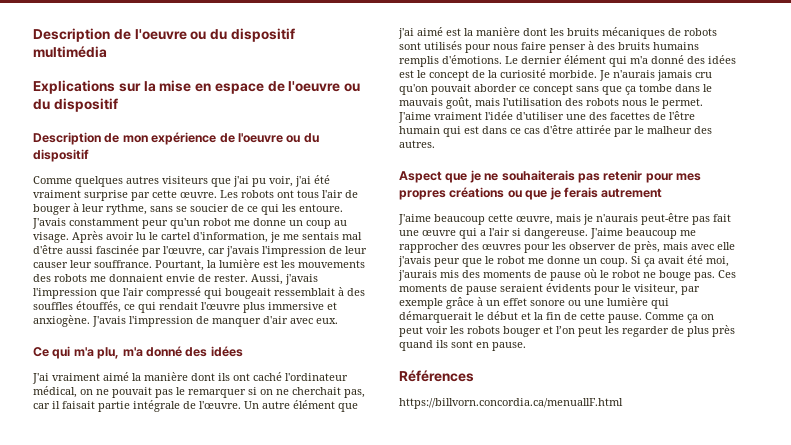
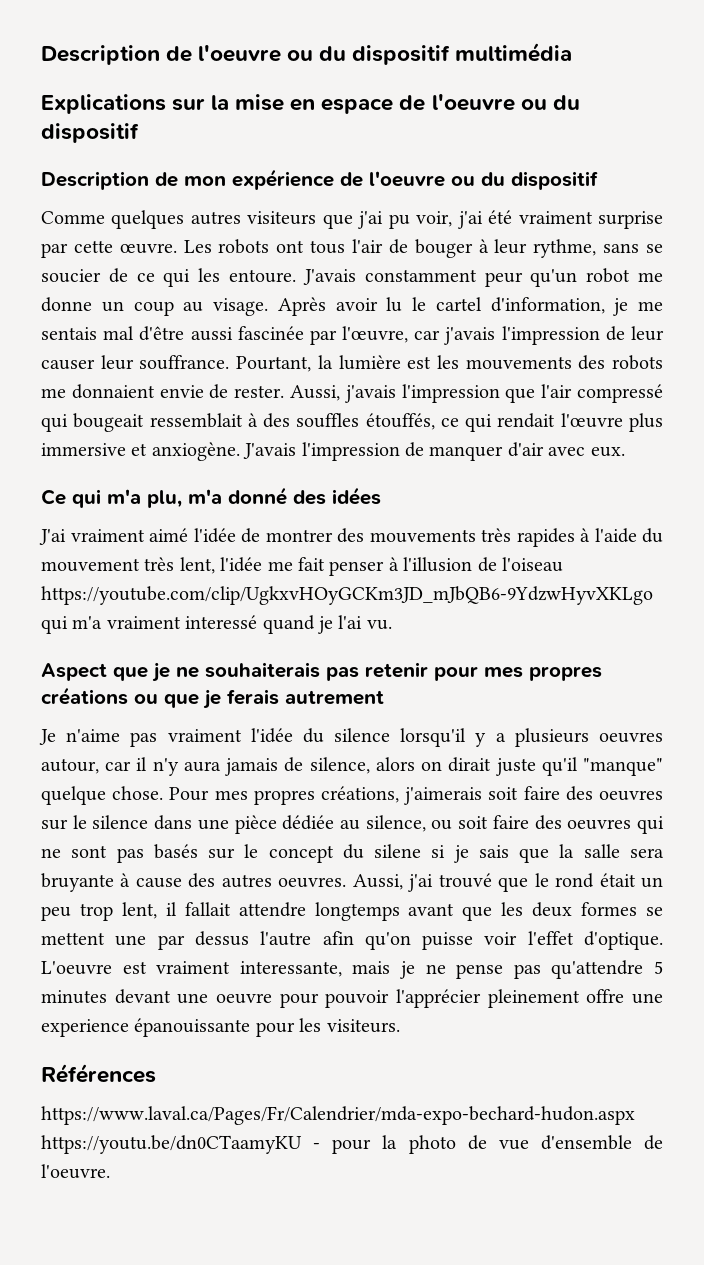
- J'ai vraiment aimé la manière dont ils ont caché l'ordinateur médical, on ne pouvait pas le remarquer si on ne cherchait pas, car il faisait partie intégrale de l'œuvre. Un autre élément que j'ai aimé est la manière dont les bruits mécaniques de robots sont utilisés pour nous faire penser à des bruits humains remplis d'émotions. Le dernier élément qui m'a donné des idées est le concept de la curiosité morbide. Je n'aurais jamais cru qu'on pouvait aborder ce concept sans que ça tombe dans le mauvais goût, mais l'utilisation des robots nous le permet. J'aime vraiment l'idée d'utiliser une des facettes de l'être humain qui est dans ce cas d'être attirée par le malheur des autres.
+ J'ai vraiment aimé l'idée de montrer des mouvements très rapides à l'aide du mouvement très lent, l'idée me fait penser à l'illusion de l'oiseau https://youtube.com/clip/UgkxvHOyGCKm3JD_mJbQB6-9YdzwHyvXKLgo qui m'a vraiment interessé quand je l'ai vu.
- J'aime beaucoup cette œuvre, mais je n'aurais peut-être pas fait une œuvre qui a l'air si dangereuse. J'aime beaucoup me rapprocher des œuvres pour les observer de près, mais avec elle j'avais peur que le robot me donne un coup. Si ça avait été moi, j'aurais mis des moments de pause où le robot ne bouge pas. Ces moments de pause seraient évidents pour le visiteur, par exemple grâce à un effet sonore ou une lumière qui démarquerait le début et la fin de cette pause. Comme ça on peut voir les robots bouger et l’on peut les regarder de plus près quand ils sont en pause.
+ Je n'aime pas vraiment l'idée du silence lorsqu'il y a plusieurs oeuvres autour, car il n'y aura jamais de silence, alors on dirait juste qu'il "manque" quelque chose. Pour mes propres créations, j'aimerais soit faire des oeuvres sur le silence dans une pièce dédiée au silence, ou soit faire des oeuvres qui ne sont pas basés sur le concept du silene si je sais que la salle sera bruyante à cause des autres oeuvres. Aussi, j'ai trouvé que le rond était un peu trop lent, il fallait attendre longtemps avant que les deux formes se mettent une par dessus l'autre afin qu'on puisse voir l'effet d'optique. L'oeuvre est vraiment interessante, mais je ne pense pas qu'attendre 5 minutes devant une oeuvre pour pouvoir l'apprécier pleinement offre une experience épanouissante pour les visiteurs.
  Références
- https://billvorn.concordia.ca/menuallF.html
+ https://www.laval.ca/Pages/Fr/Calendrier/mda-expo-bechard-hudon.aspx https://youtu.be/dn0CTaamyKU - pour la photo de vue d'ensemble de l'oeuvre.

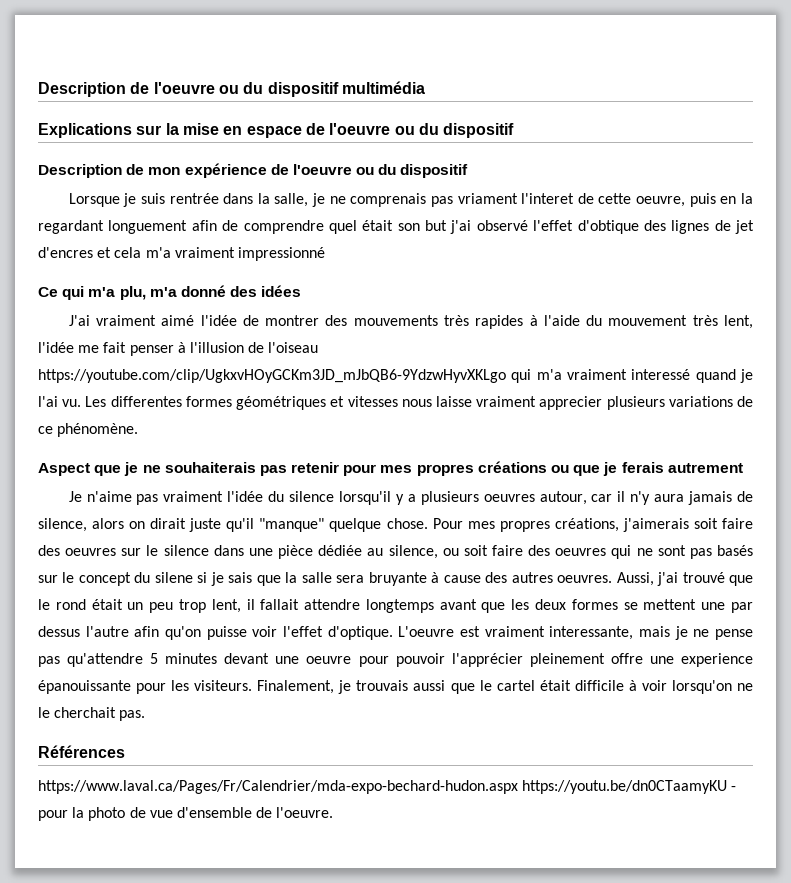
- Comme quelques autres visiteurs que j'ai pu voir, j'ai été vraiment surprise par cette œuvre. Les robots ont tous l'air de bouger à leur rythme, sans se soucier de ce qui les entoure. J'avais constamment peur qu'un robot me donne un coup au visage. Après avoir lu le cartel d'information, je me sentais mal d'être aussi fascinée par l'œuvre, car j'avais l'impression de leur causer leur souffrance. Pourtant, la lumière est les mouvements des robots me donnaient envie de rester. Aussi, j'avais l'impression que l'air compressé qui bougeait ressemblait à des souffles étouffés, ce qui rendait l'œuvre plus immersive et anxiogène. J'avais l'impression de manquer d'air avec eux.
+ Lorsque je suis rentrée dans la salle, je ne comprenais pas vriament l'interet de cette oeuvre, puis en la regardant longuement afin de comprendre quel était son but j'ai observé l'effet d'obtique des lignes de jet d'encres et cela m'a vraiment impressionné
+ Les differentes formes géométriques et vitesses nous laisse vraiment apprecier plusieurs variations de ce phénomène.
+ Finalement, je trouvais aussi que le cartel était difficile à voir lorsqu'on ne le cherchait pas.

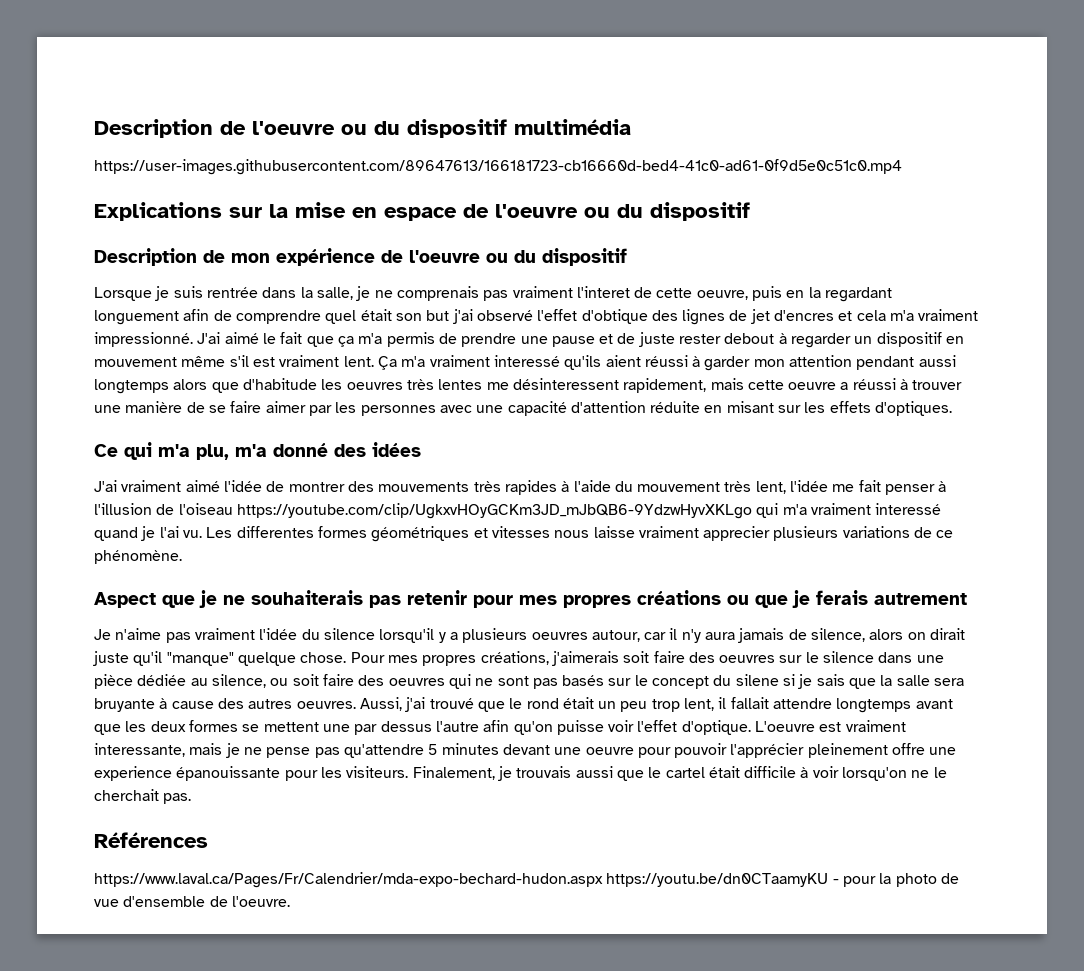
+ https://user-images.githubusercontent.com/89647613/166181723-cb16660d-bed4-41c0-ad61-0f9d5e0c51c0.mp4
- Lorsque je suis rentrée dans la salle, je ne comprenais pas vriament l'interet de cette oeuvre, puis en la regardant longuement afin de comprendre quel était son but j'ai observé l'effet d'obtique des lignes de jet d'encres et cela m'a vraiment impressionné
+ Lorsque je suis rentrée dans la salle, je ne comprenais pas vraiment l'interet de cette oeuvre, puis en la regardant longuement afin de comprendre quel était son but j'ai observé l'effet d'obtique des lignes de jet d'encres et cela m'a vraiment impressionné. J'ai aimé le fait que ça m'a permis de prendre une pause et de juste rester debout à regarder un dispositif en mouvement même s'il est vraiment lent. Ça m'a vraiment interessé qu'ils aient réussi à garder mon attention pendant aussi longtemps alors que d'habitude les oeuvres très lentes me désinteressent rapidement, mais cette oeuvre a réussi à trouver une manière de se faire aimer par les personnes avec une capacité d'attention réduite en misant sur les effets d'optiques.

